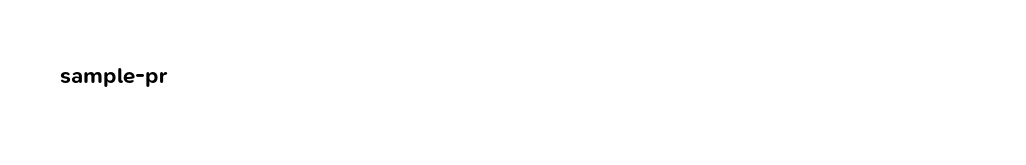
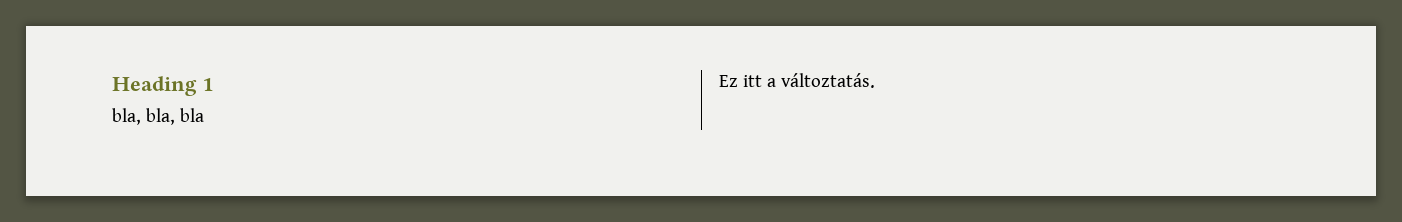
- sample-pr
+ Heading 1
+ bla, bla, bla
+ Ez itt a változtatás.

